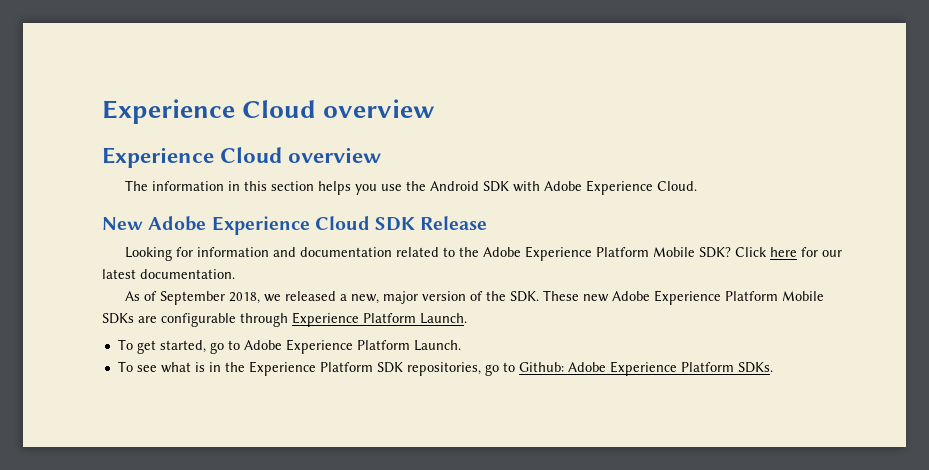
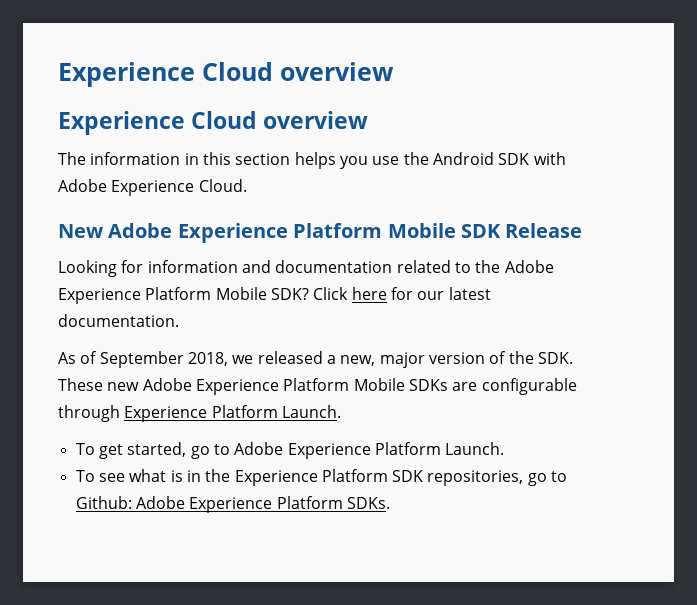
- New Adobe Experience Cloud SDK Release
+ New Adobe Experience Platform Mobile SDK Release

